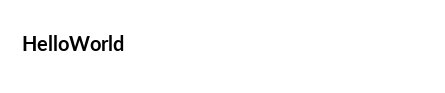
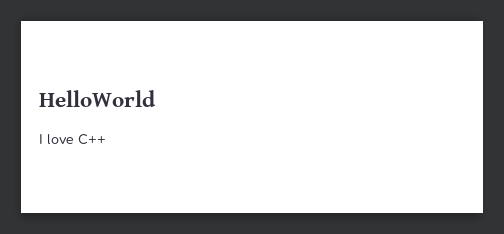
+ I love C++

